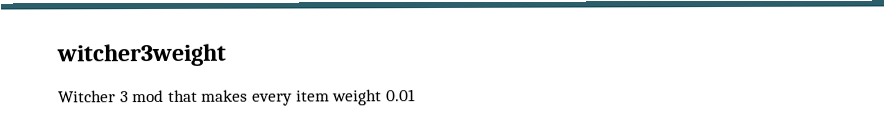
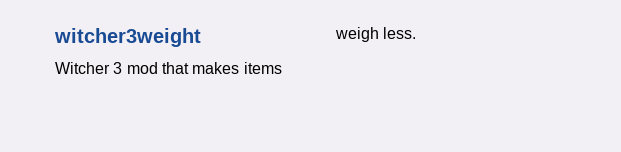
- Witcher 3 mod that makes every item weight 0.01
+ Witcher 3 mod that makes items weigh less.

